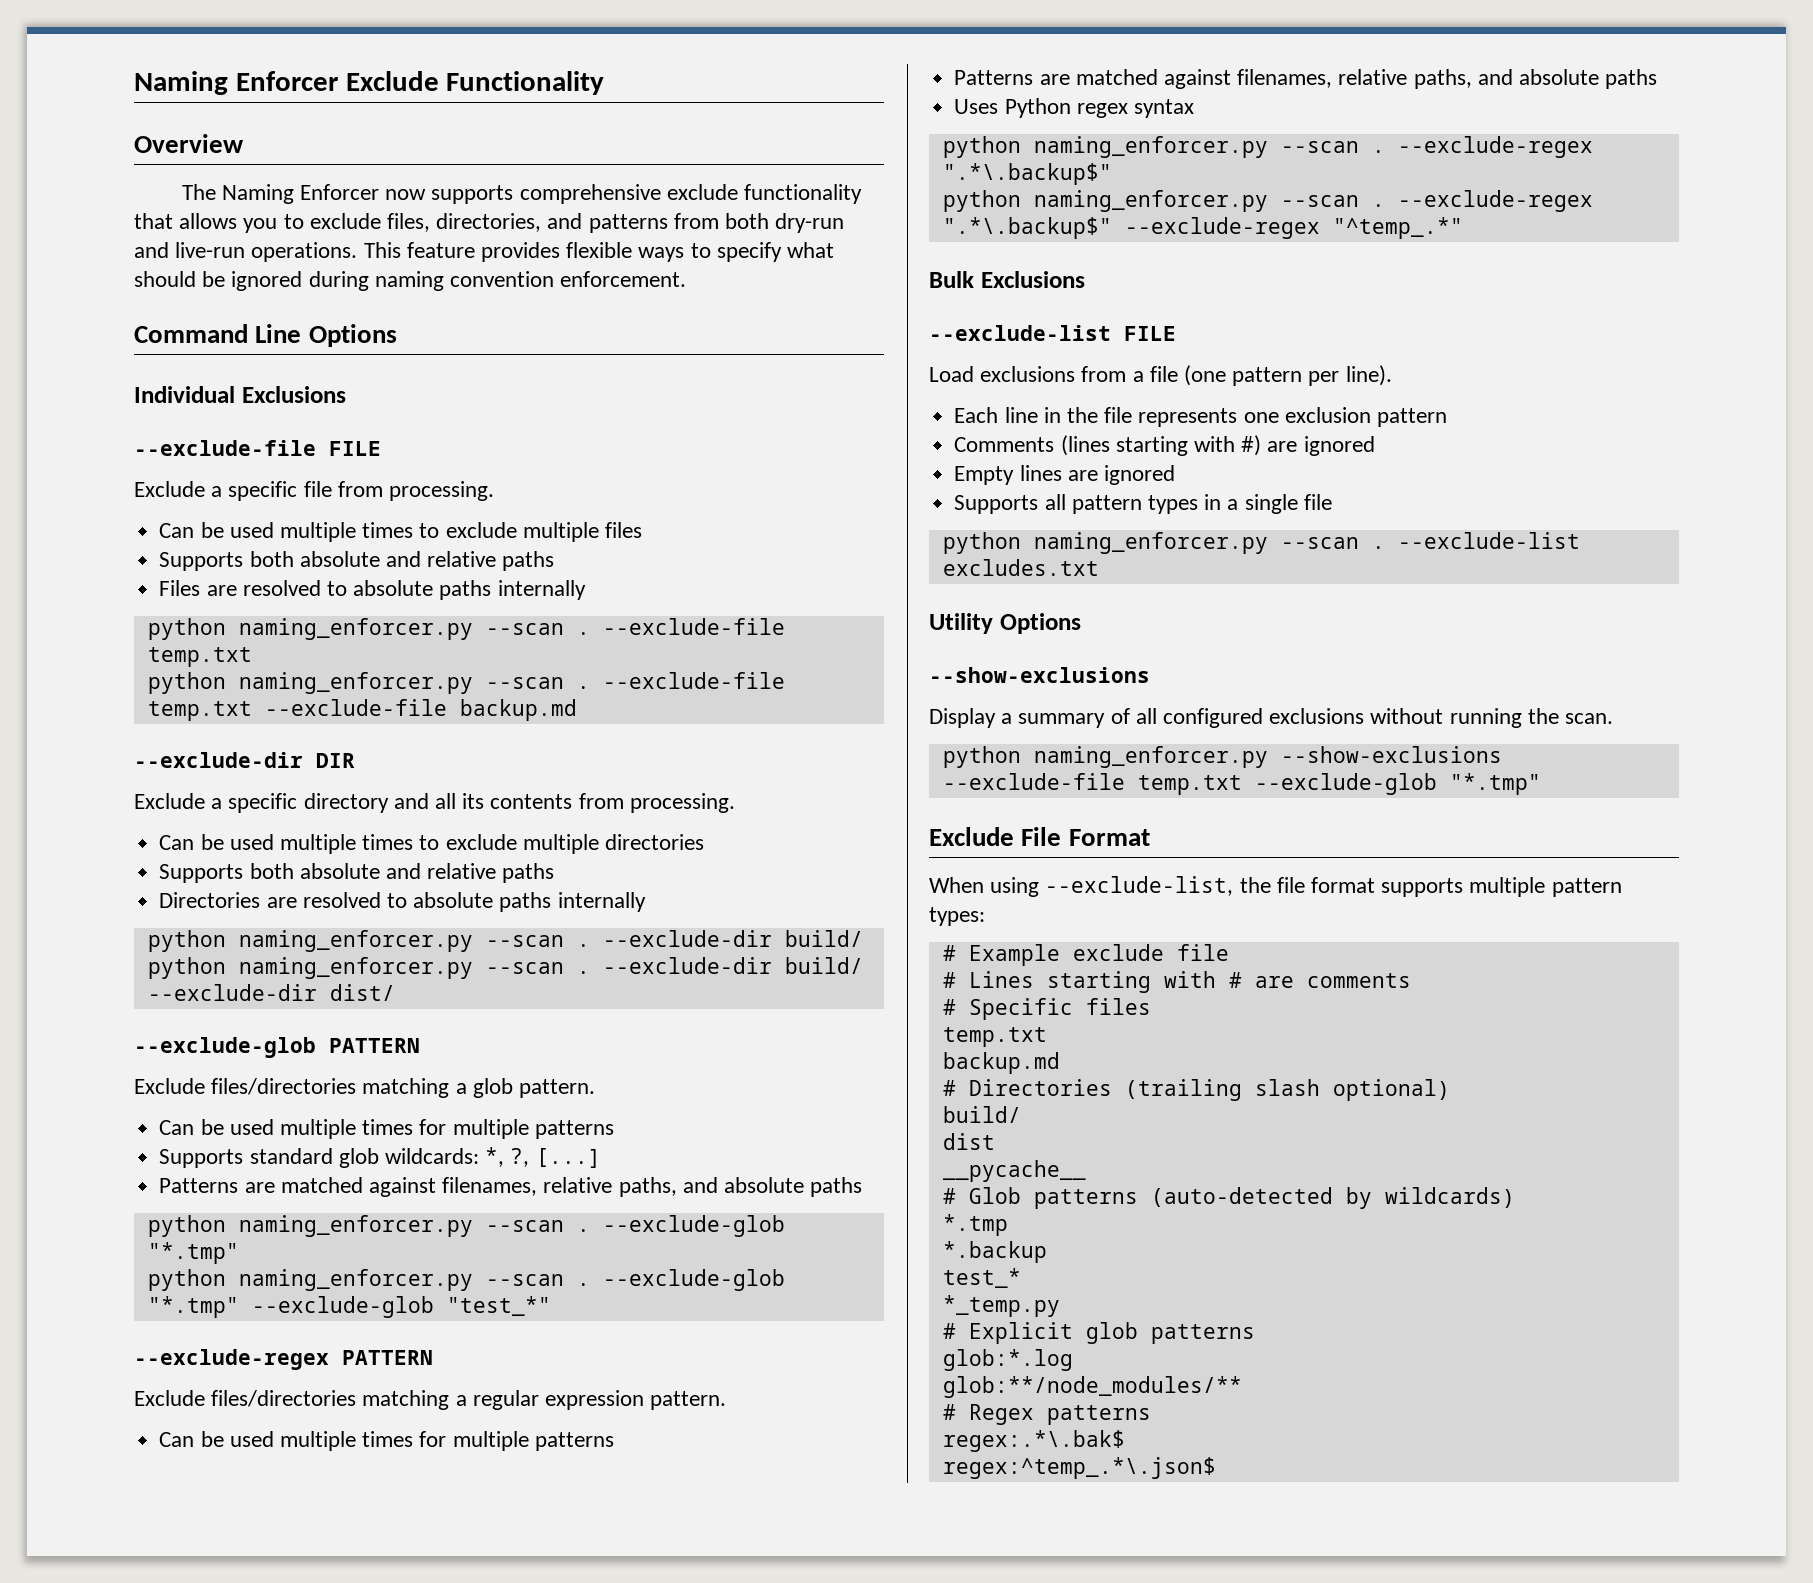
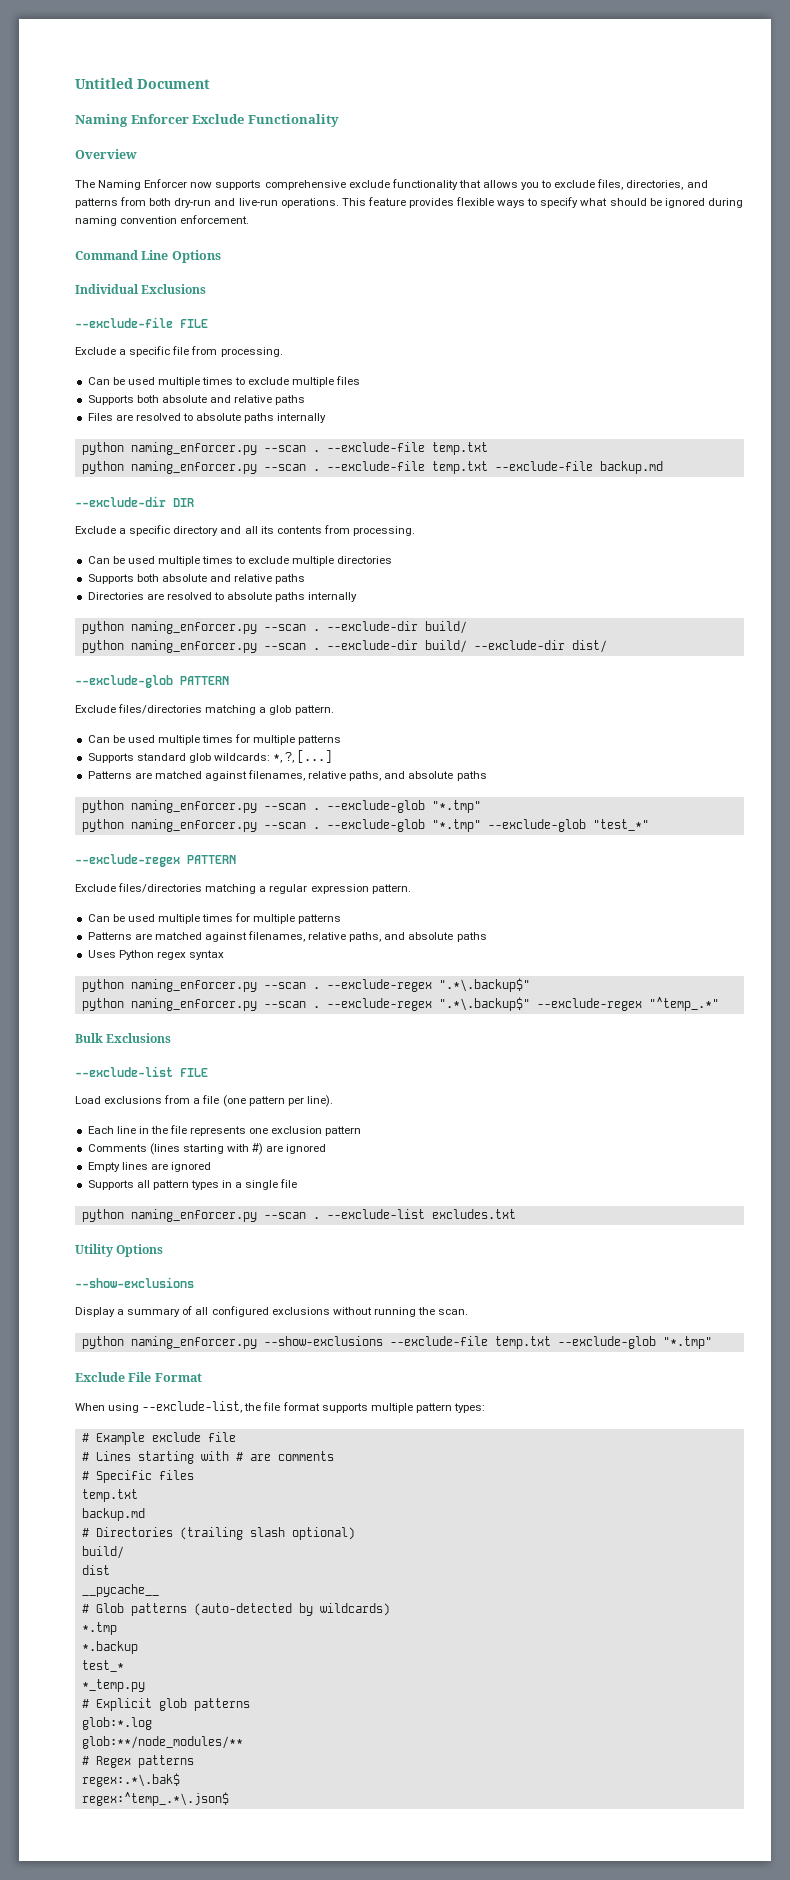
+ Untitled Document

